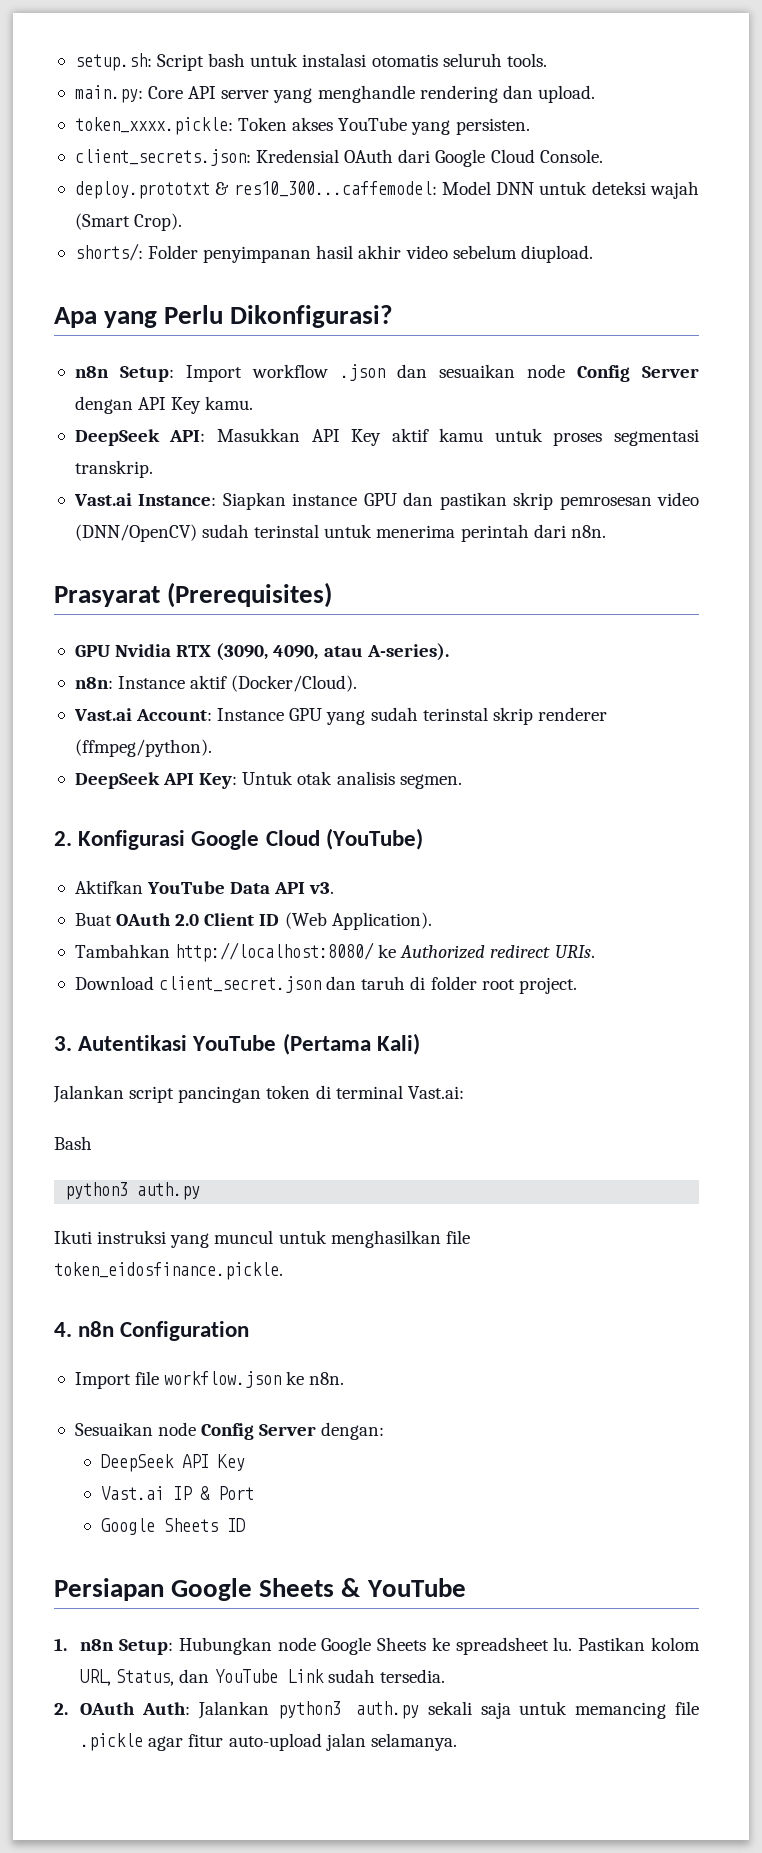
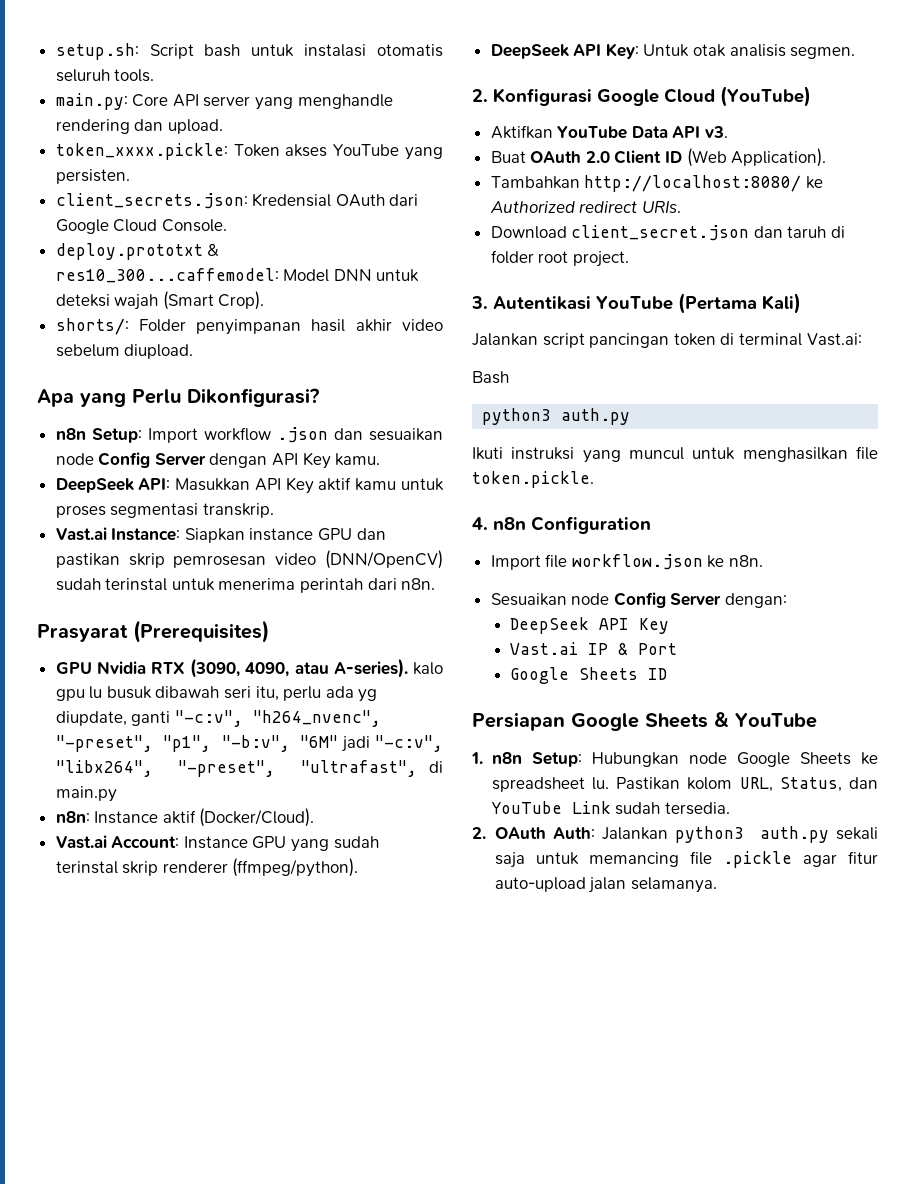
- GPU Nvidia RTX (3090, 4090, atau A-series).
+ GPU Nvidia RTX (3090, 4090, atau A-series). kalo gpu lu busuk dibawah seri itu, perlu ada yg diupdate, ganti "-c:v", "h264_nvenc", "-preset", "p1", "-b:v", "6M" jadi "-c:v", "libx264", "-preset", "ultrafast", di main.py
- Ikuti instruksi yang muncul untuk menghasilkan file token_eidosfinance.pickle.
+ Ikuti instruksi yang muncul untuk menghasilkan file token.pickle.

